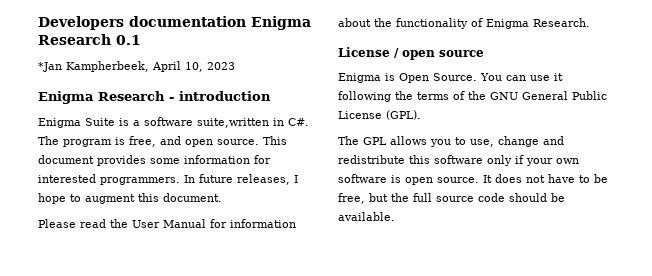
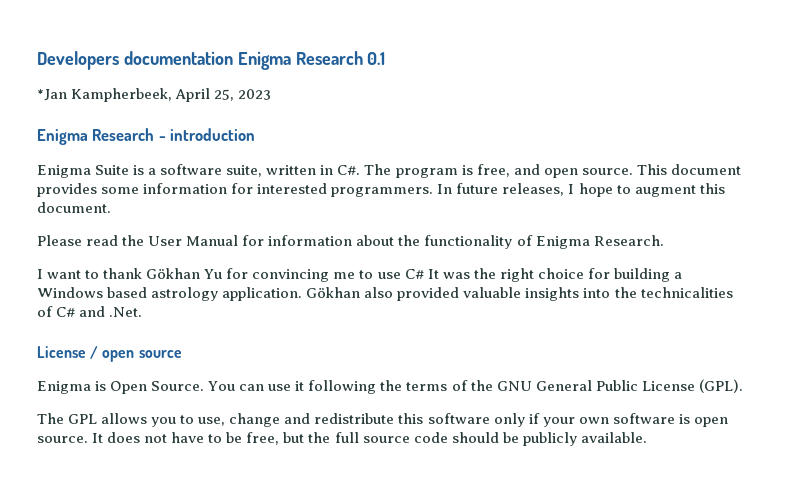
- *Jan Kampherbeek, April 10, 2023
+ *Jan Kampherbeek, April 25, 2023
- Enigma Suite is a software suite,written in C#. The program is free, and open source.
+ Enigma Suite is a software suite, written in C#. The program is free, and open source.
+ I want to thank Gökhan Yu for convincing me to use C# It was the right choice for building a Windows based astrology application. Gökhan also provided valuable insights into the technicalities of C# and .Net.
- It does not have to be free, but the full source code should be available.
+ It does not have to be free, but the full source code should be publicly available.

